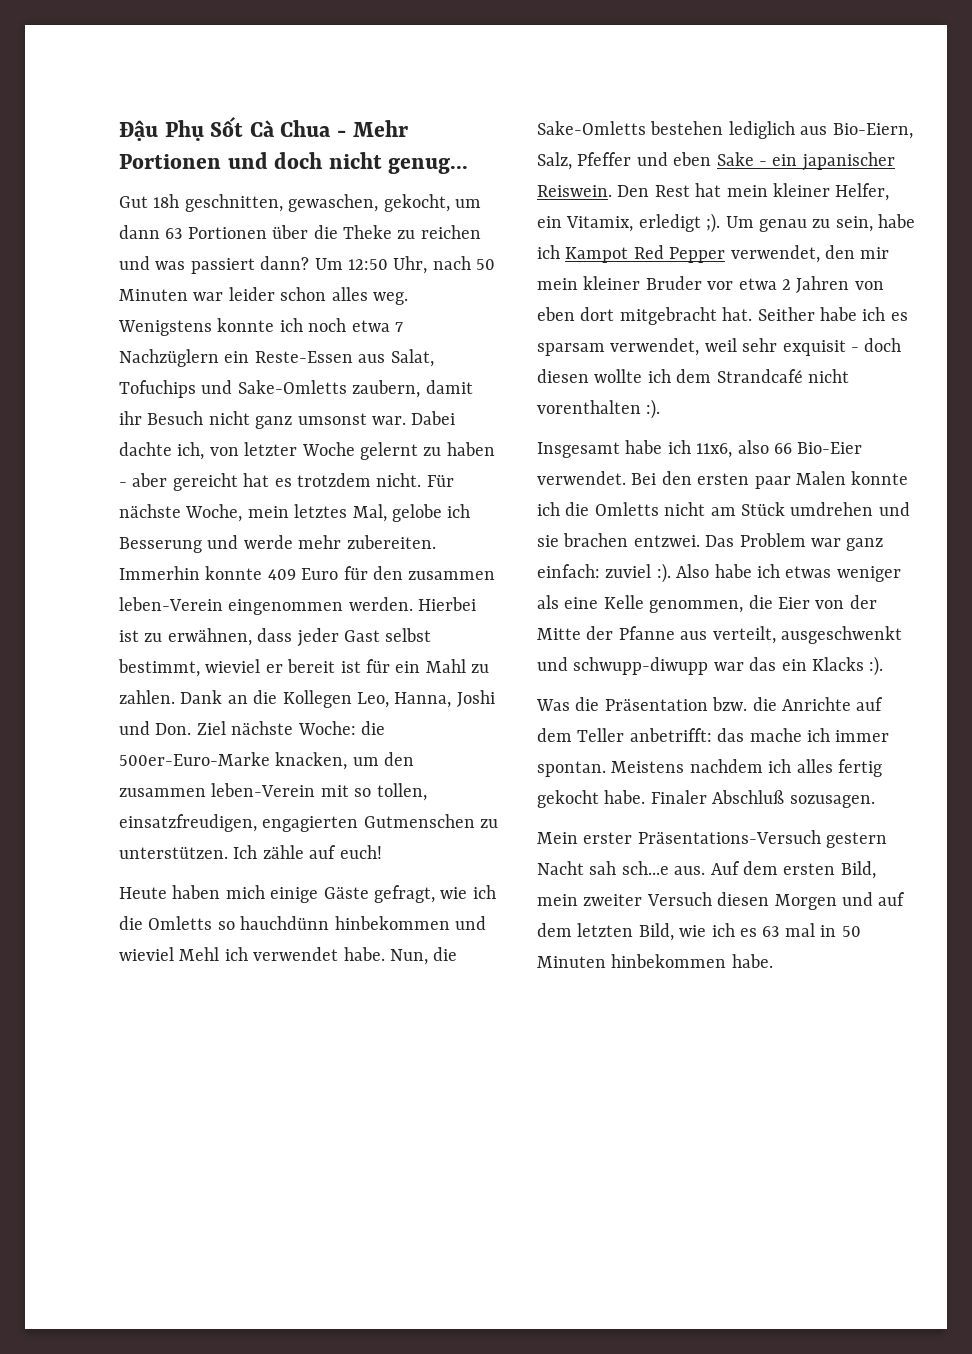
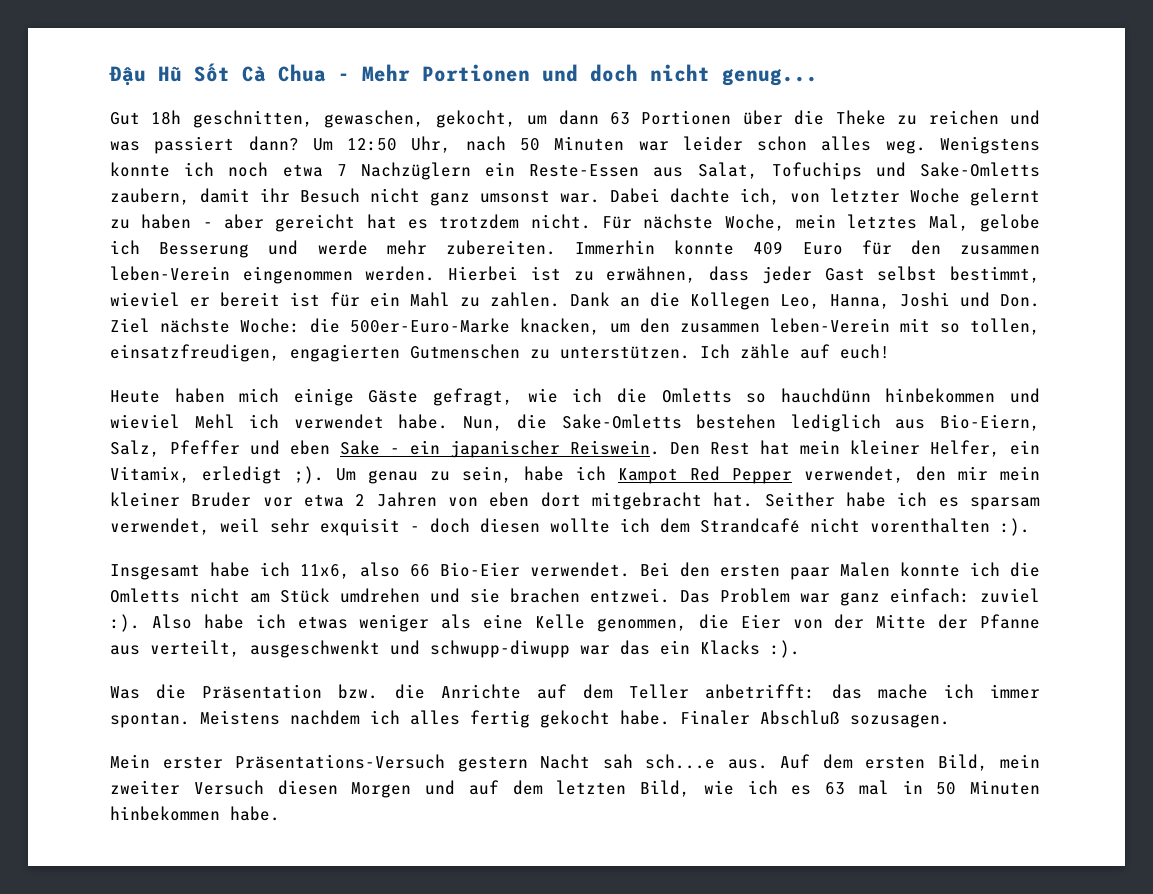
- Đậu Phụ Sốt Cà Chua - Mehr Portionen und doch nicht genug...
+ Đậu Hũ Sốt Cà Chua - Mehr Portionen und doch nicht genug...

